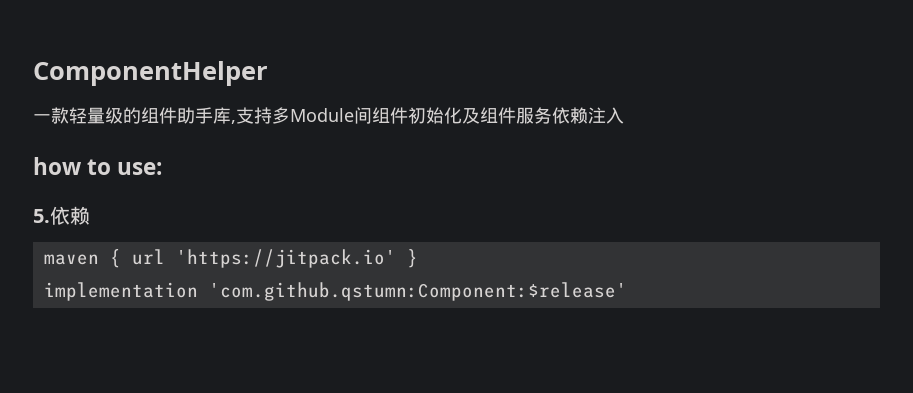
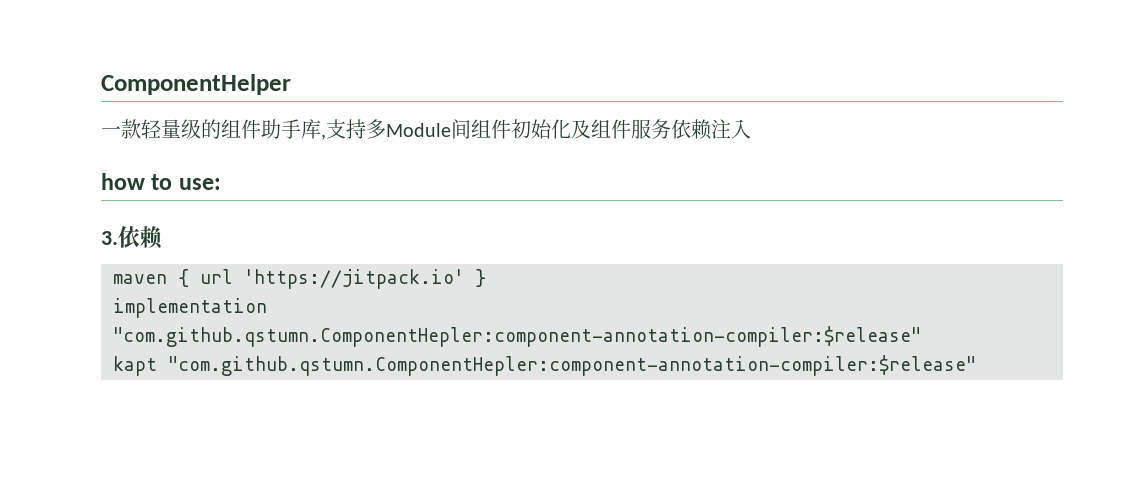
- 5.依赖
+ 3.依赖
- implementation 'com.github.qstumn:Component:$release'
+ implementation "com.github.qstumn.ComponentHepler:component-annotation-compiler:$release"
+ kapt "com.github.qstumn.ComponentHepler:component-annotation-compiler:$release"

